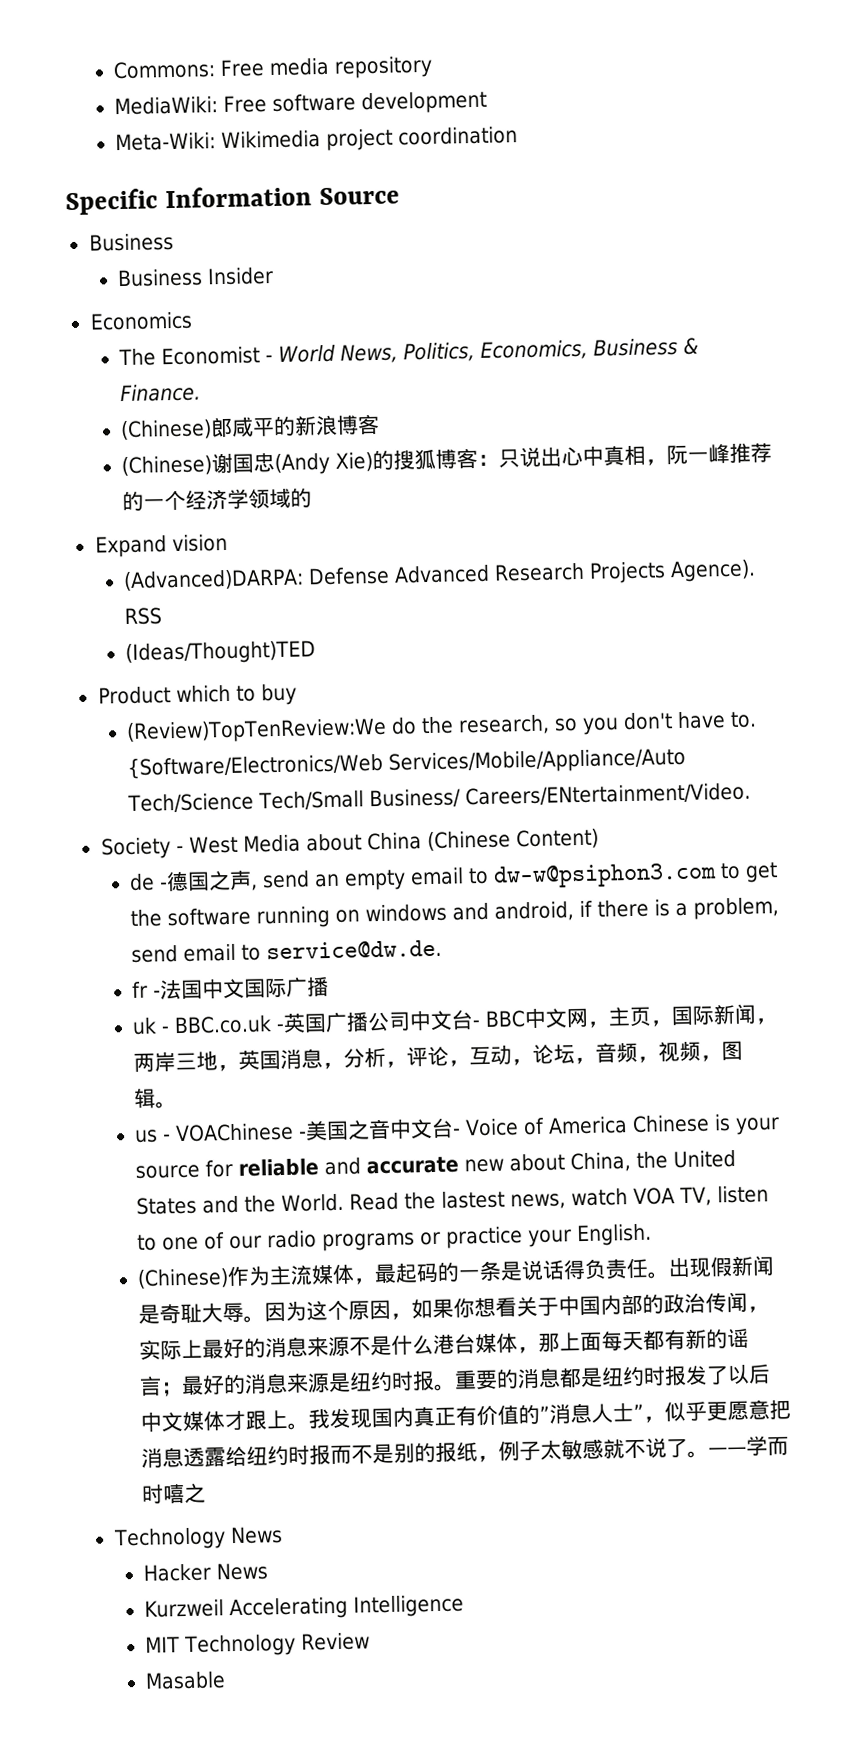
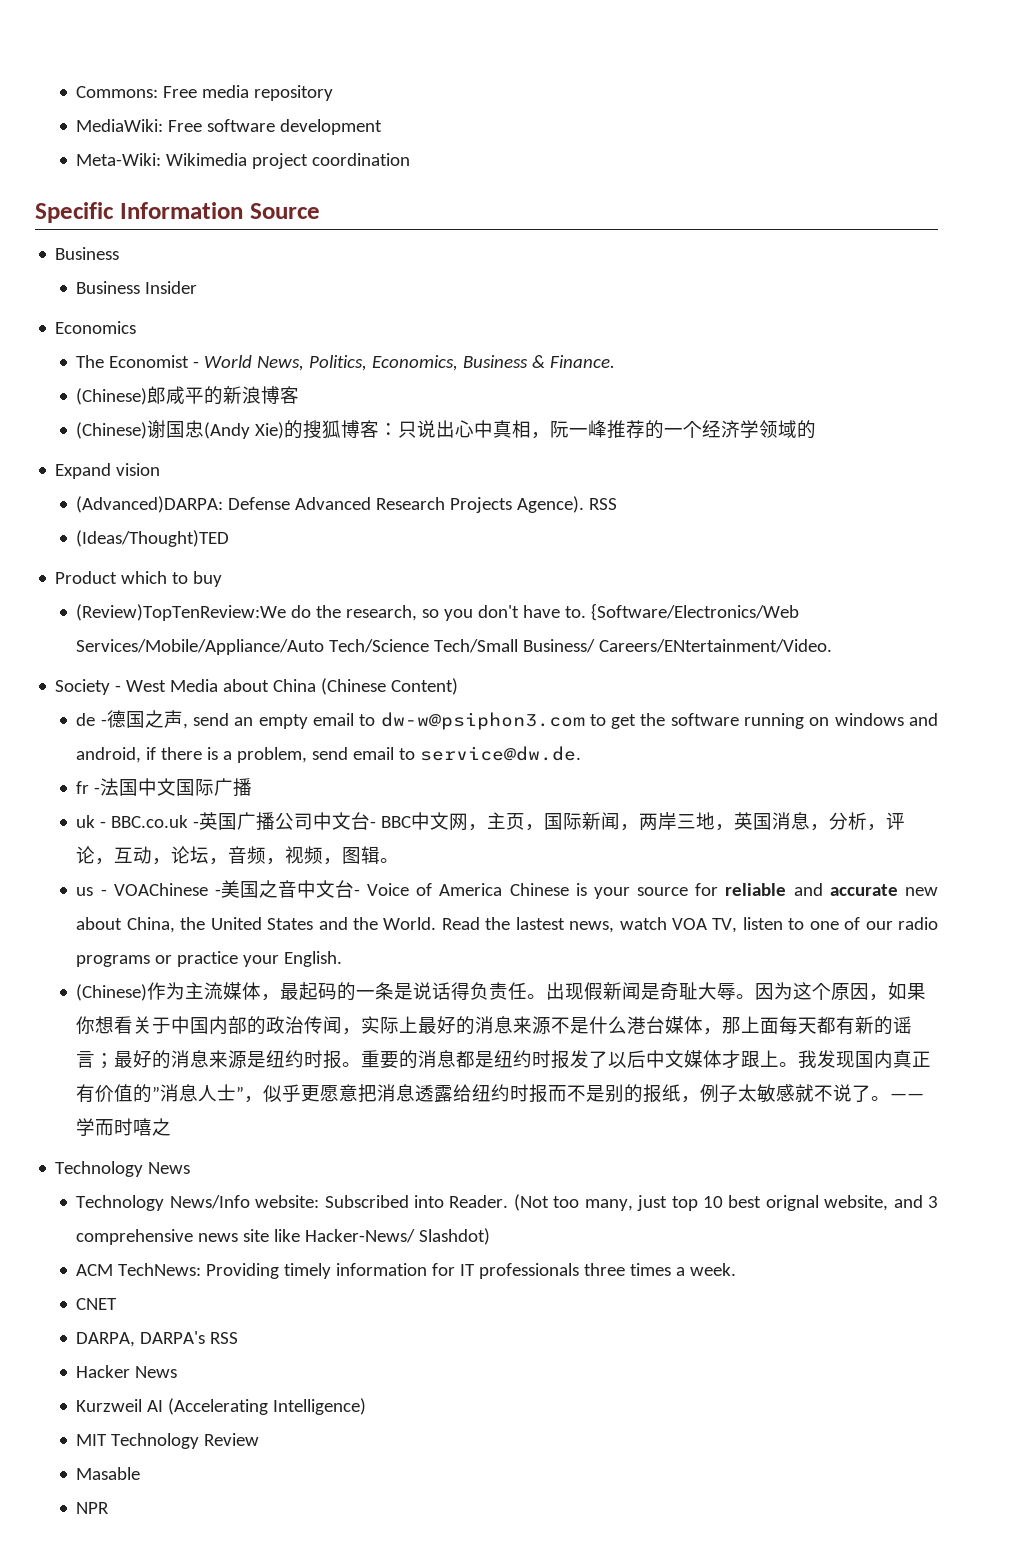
+ Technology News/Info website: Subscribed into Reader. (Not too many, just top 10 best orignal website, and 3 comprehensive news site like Hacker-News/ Slashdot)
+ ACM TechNews: Providing timely information for IT professionals three times a week.
+ CNET
+ DARPA, DARPA's RSS
- Kurzweil Accelerating Intelligence
+ Kurzweil AI (Accelerating Intelligence)
+ NPR

